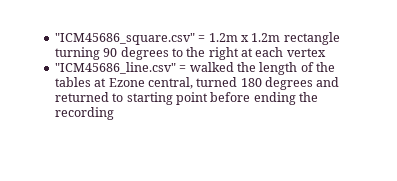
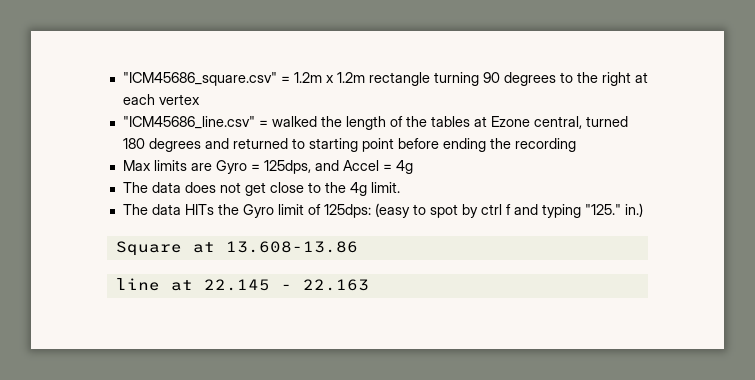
+ Max limits are Gyro = 125dps, and Accel = 4g
+ The data does not get close to the 4g limit.
+ The data HITs the Gyro limit of 125dps: (easy to spot by ctrl f and typing "125." in.)
+ Square at 13.608-13.86
+ line at 22.145 - 22.163

